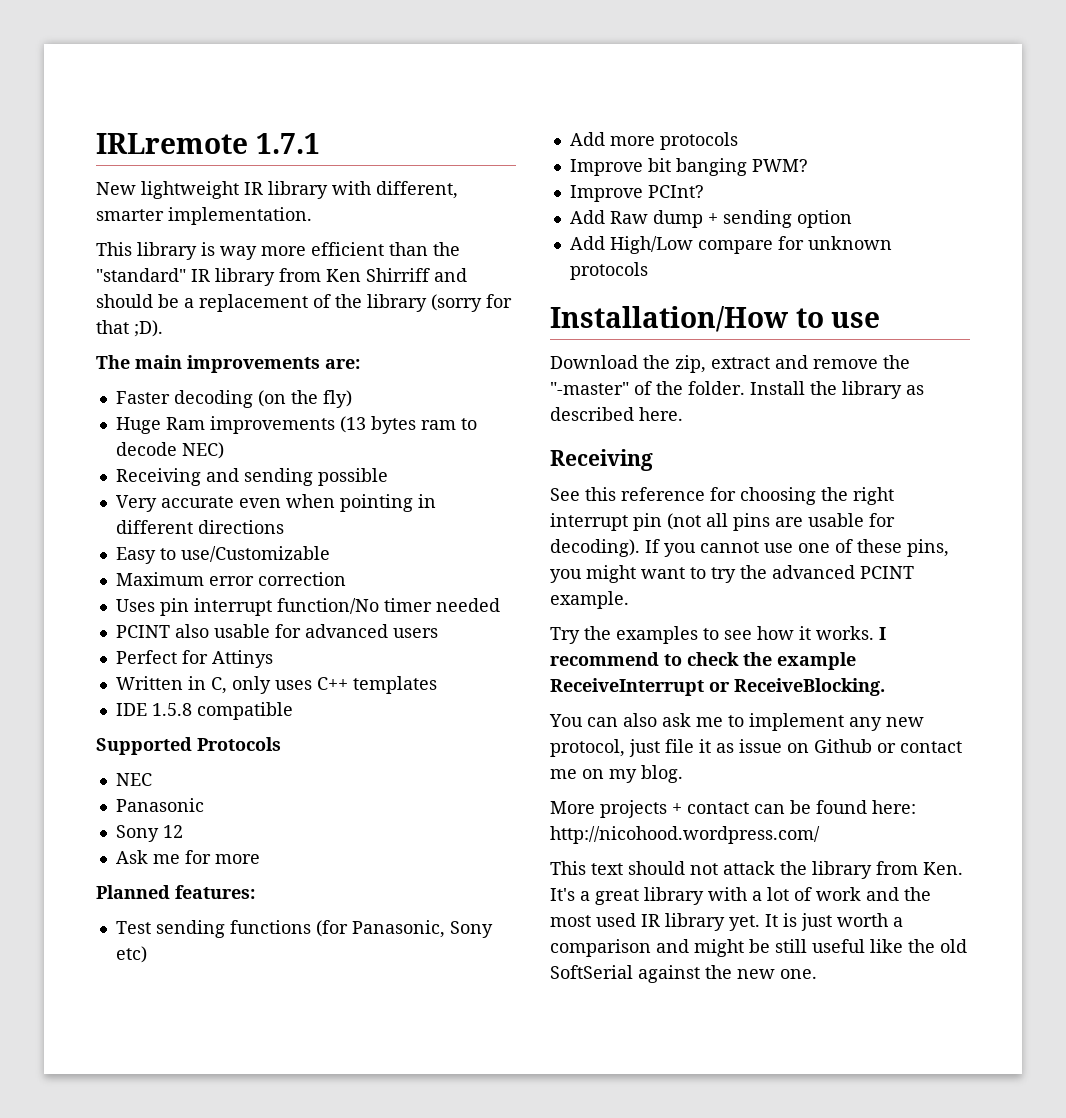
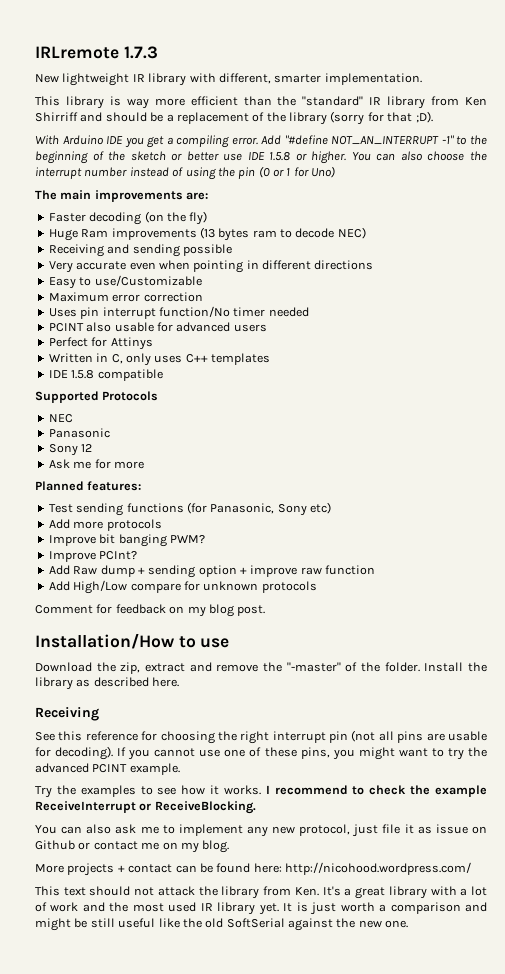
- IRLremote 1.7.1
+ IRLremote 1.7.3
+ With Arduino IDE you get a compiling error. Add "#define NOT_AN_INTERRUPT -1" to the beginning of the sketch or better use IDE 1.5.8 or higher. You can also choose the interrupt number instead of using the pin (0 or 1 for Uno)
- Add Raw dump + sending option
+ Add Raw dump + sending option + improve raw function
+ Comment for feedback on my blog post.

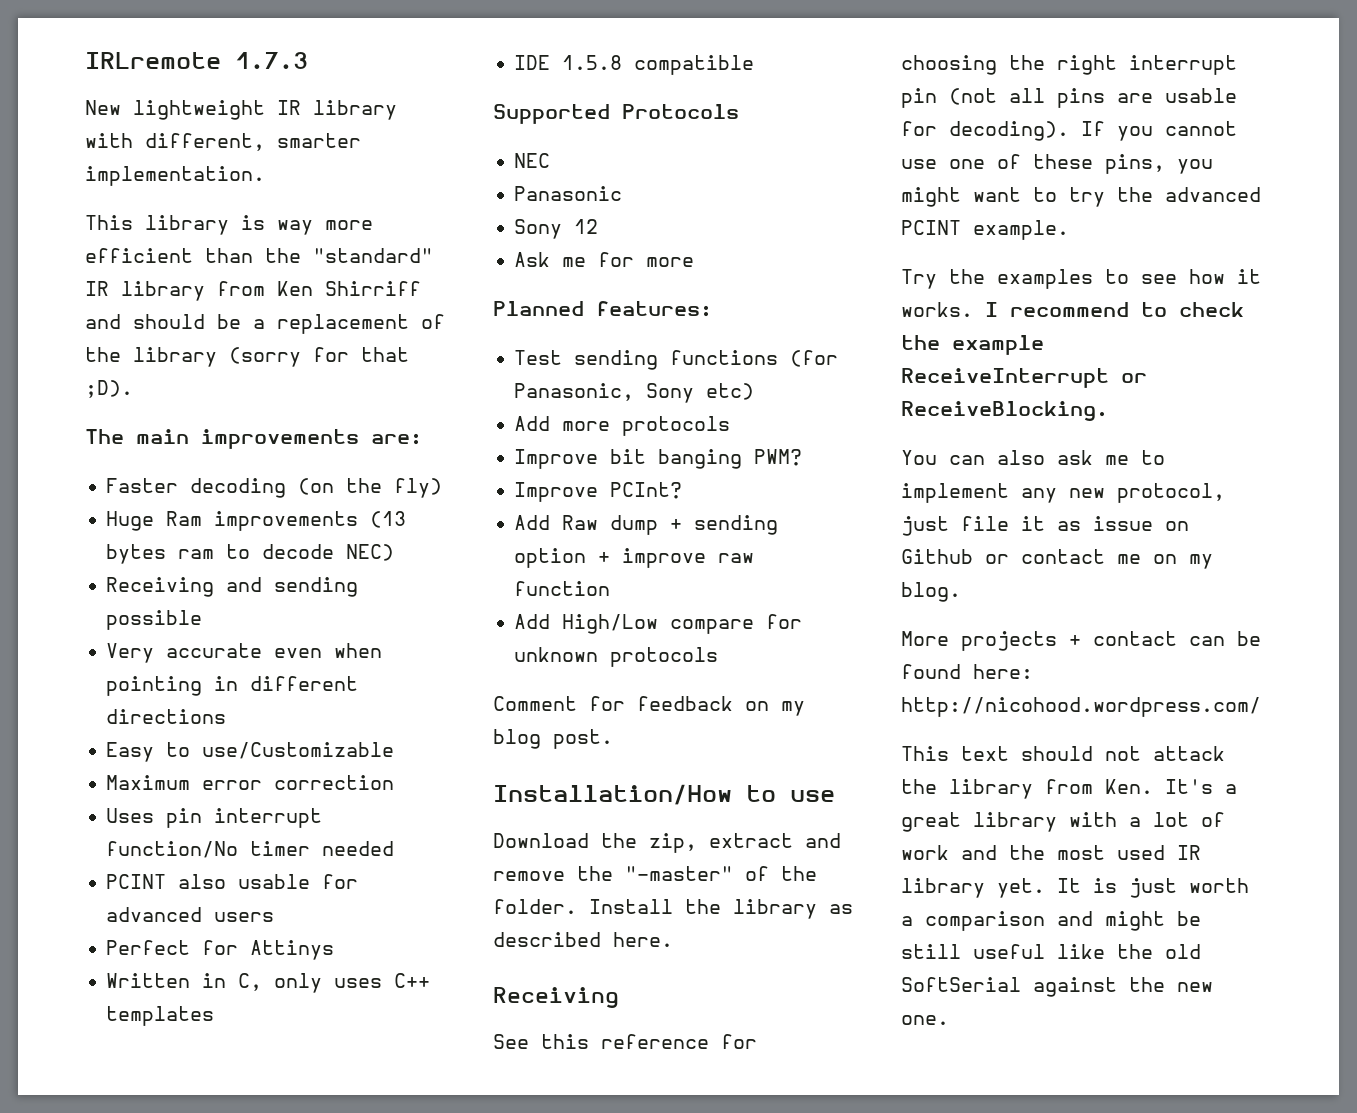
- With Arduino IDE you get a compiling error. Add "#define NOT_AN_INTERRUPT -1" to the beginning of the sketch or better use IDE 1.5.8 or higher. You can also choose the interrupt number instead of using the pin (0 or 1 for Uno)

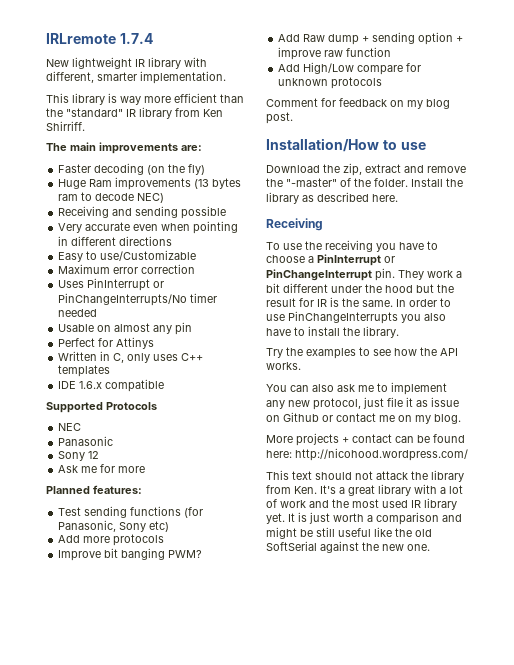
- IRLremote 1.7.3
+ IRLremote 1.7.4
- This library is way more efficient than the "standard" IR library from Ken Shirriff and should be a replacement of the library (sorry for that ;D).
+ This library is way more efficient than the "standard" IR library from Ken Shirriff.
- Uses pin interrupt function/No timer needed
+ Uses PinInterrupt or PinChangeInterrupts/No timer needed
- PCINT also usable for advanced users
+ Usable on almost any pin
- IDE 1.5.8 compatible
+ IDE 1.6.x compatible
- Improve PCInt?
- See this reference for choosing the right interrupt pin (not all pins are usable for decoding). If you cannot use one of these pins, you might want to try the advanced PCINT example.
+ To use the receiving you have to choose a PinInterrupt or PinChangeInterrupt pin. They work a bit different under the hood but the result for IR is the same. In order to use PinChangeInterrupts you also have to install the library.
- Try the examples to see how it works. I recommend to check the example ReceiveInterrupt or ReceiveBlocking.
+ Try the examples to see how the API works.

